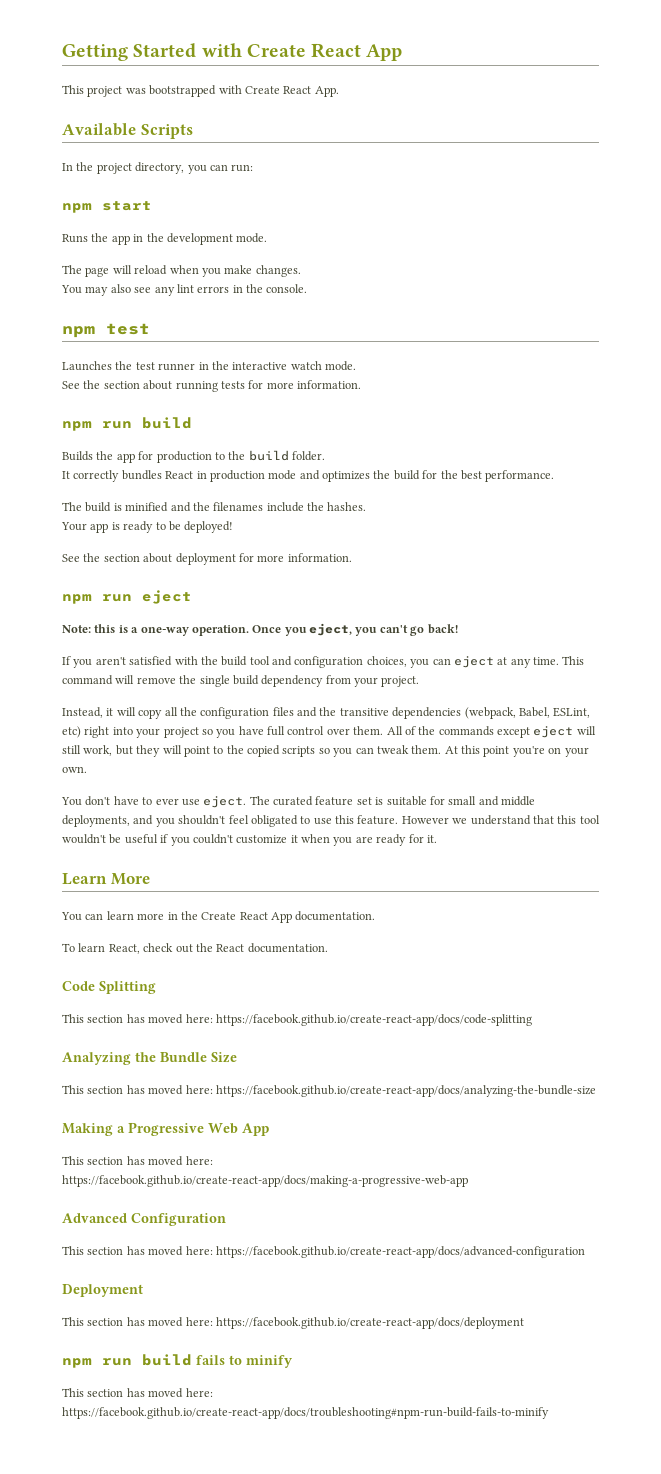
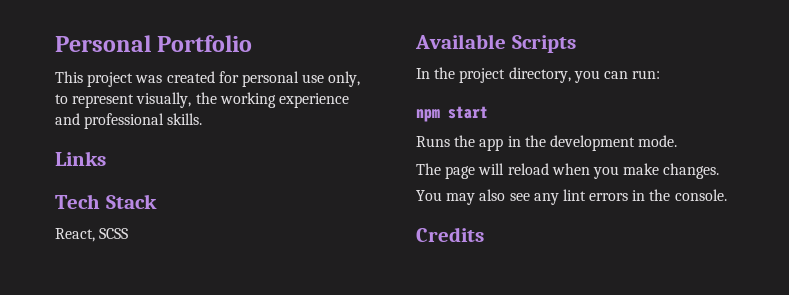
- Getting Started with Create React App
- This project was bootstrapped with Create React App.
+ Personal Portfolio
+ This project was created for personal use only, to represent visually, the working experience and professional skills.
+ Links
+ Tech Stack
+ React, SCSS
- npm test
- Launches the test runner in the interactive watch mode.
- See the section about running tests for more information.
- npm run build
- Builds the app for production to the build folder.
- It correctly bundles React in production mode and optimizes the build for the best performance.
- The build is minified and the filenames include the hashes.
- Your app is ready to be deployed!
- See the section about deployment for more information.
- npm run eject
- Note: this is a one-way operation. Once you eject, you can't go back!
- If you aren't satisfied with the build tool and configuration choices, you can eject at any time. This command will remove the single build dependency from your project.
- Instead, it will copy all the configuration files and the transitive dependencies (webpack, Babel, ESLint, etc) right into your project so you have full control over them. All of the commands except eject will still work, but they will point to the copied scripts so you can tweak them. At this point you're on your own.
- You don't have to ever use eject. The curated feature set is suitable for small and middle deployments, and you shouldn't feel obligated to use this feature. However we understand that this tool wouldn't be useful if you couldn't customize it when you are ready for it.
- Learn More
- You can learn more in the Create React App documentation.
- To learn React, check out the React documentation.
- Code Splitting
- This section has moved here: https://facebook.github.io/create-react-app/docs/code-splitting
- Analyzing the Bundle Size
- This section has moved here: https://facebook.github.io/create-react-app/docs/analyzing-the-bundle-size
- Making a Progressive Web App
- This section has moved here: https://facebook.github.io/create-react-app/docs/making-a-progressive-web-app
- Advanced Configuration
- This section has moved here: https://facebook.github.io/create-react-app/docs/advanced-configuration
- Deployment
- This section has moved here: https://facebook.github.io/create-react-app/docs/deployment
- npm run build fails to minify
- This section has moved here: https://facebook.github.io/create-react-app/docs/troubleshooting#npm-run-build-fails-to-minify
+ Credits

